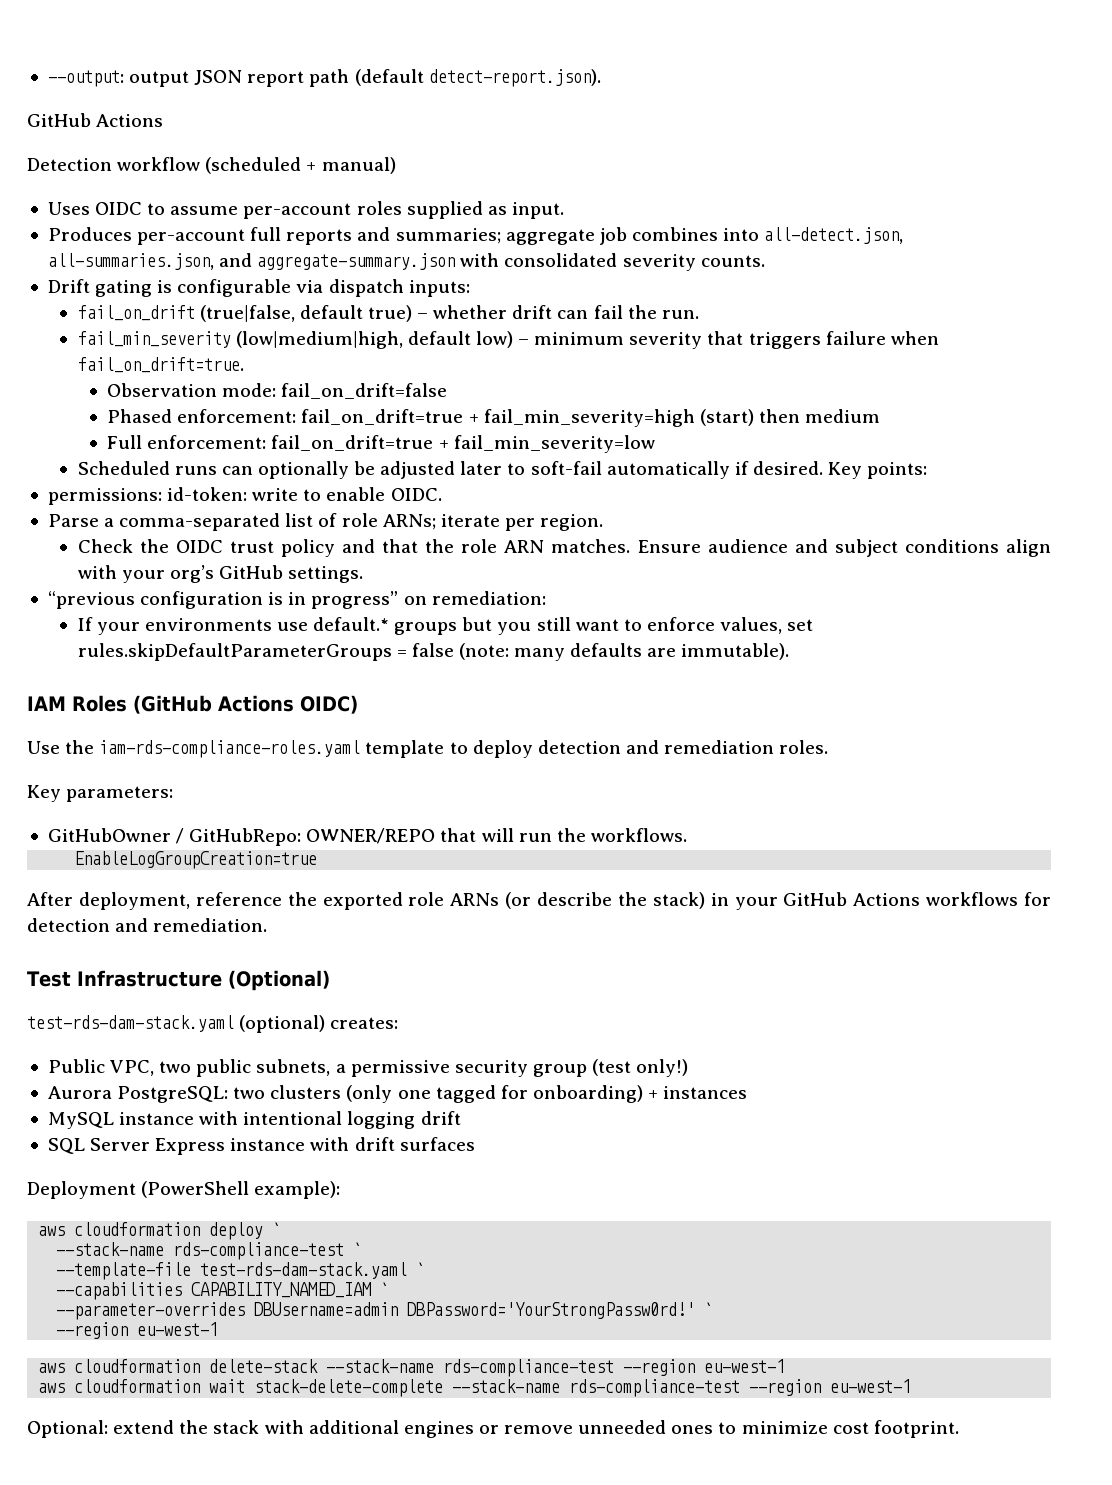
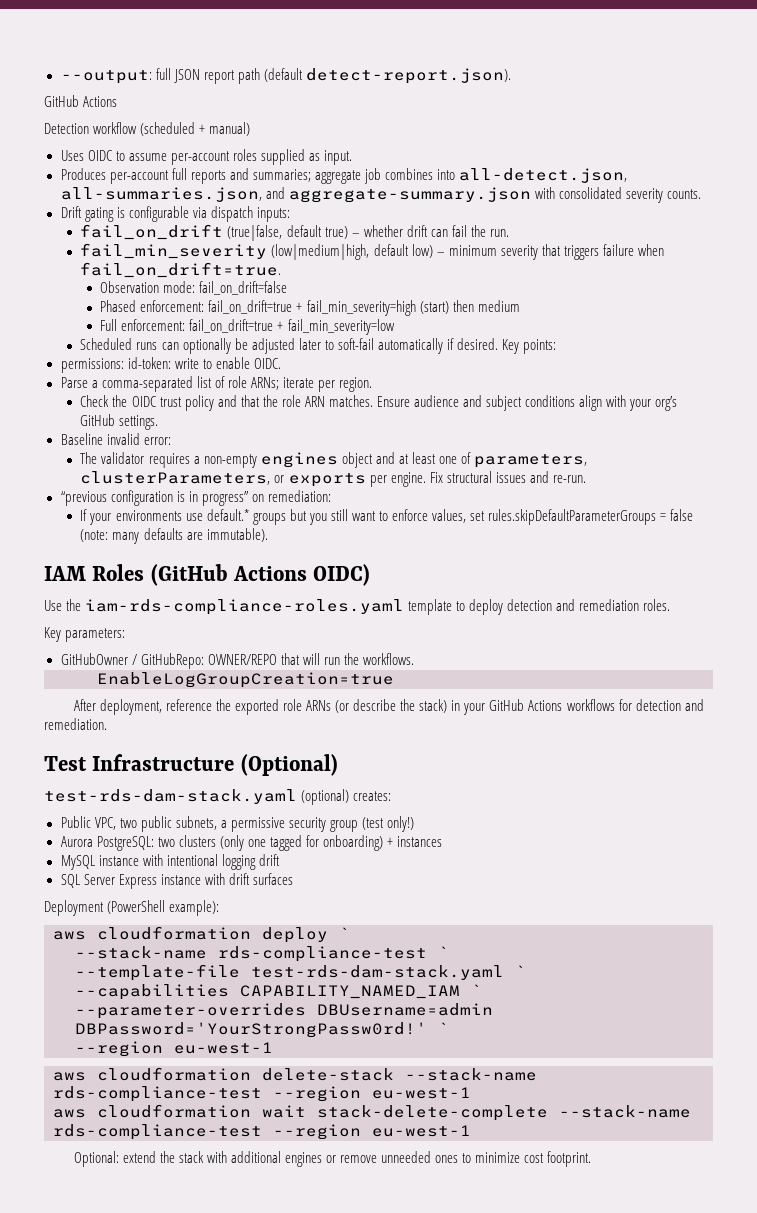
- --output: output JSON report path (default detect-report.json).
+ --output: full JSON report path (default detect-report.json).
+ Baseline invalid error:
+ The validator requires a non-empty engines object and at least one of parameters, clusterParameters, or exports per engine. Fix structural issues and re-run.

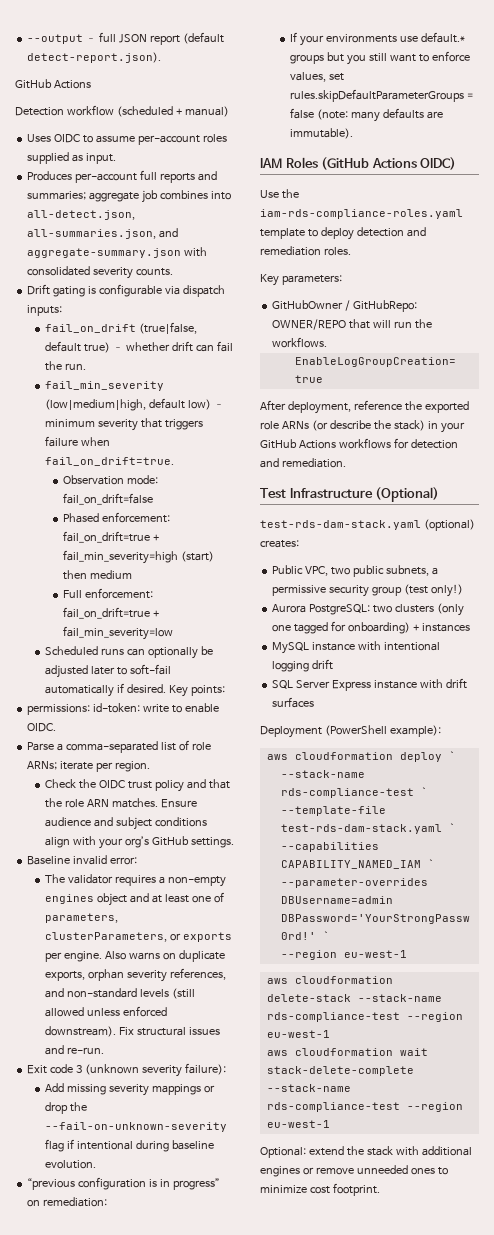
- --output: full JSON report path (default detect-report.json).
+ --output – full JSON report (default detect-report.json).
+ Also warns on duplicate exports, orphan severity references, and non-standard levels (still allowed unless enforced downstream).
+ Exit code 3 (unknown severity failure):
+ Add missing severity mappings or drop the --fail-on-unknown-severity flag if intentional during baseline evolution.

